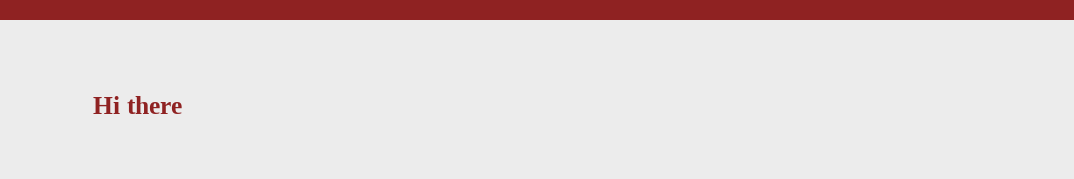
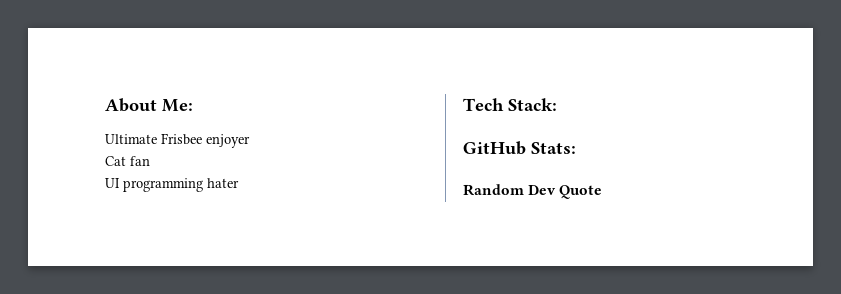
- Hi there
+ About Me:
+ Ultimate Frisbee enjoyer
+ Cat fan
+ UI programming hater
+ Tech Stack:
+ GitHub Stats:
+ Random Dev Quote

